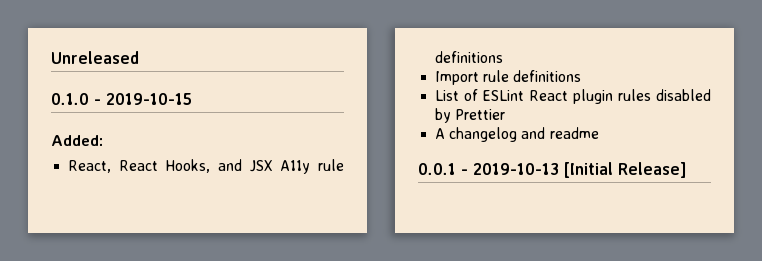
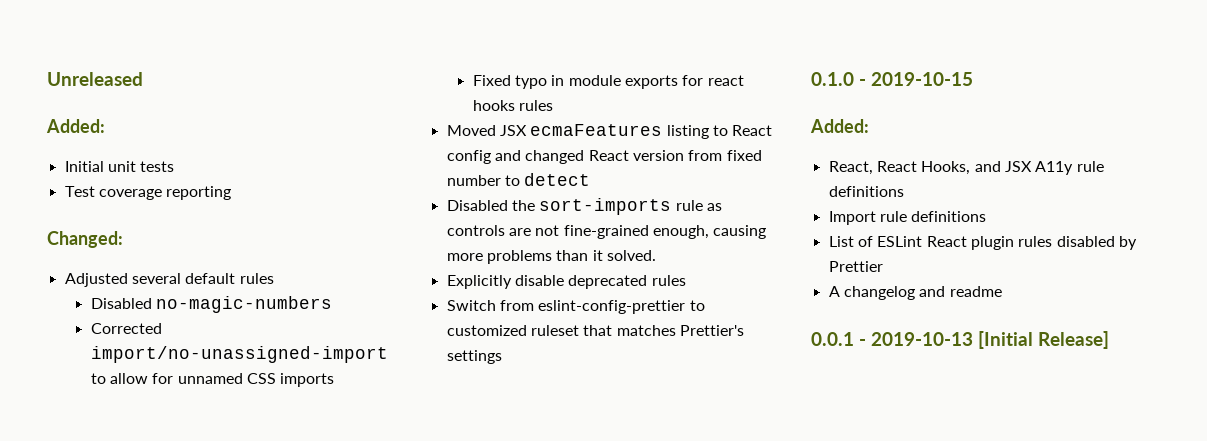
  Unreleased
+ Added:
+ Initial unit tests
+ Test coverage reporting
+ Changed:
+ Adjusted several default rules
+ Disabled no-magic-numbers
+ Corrected import/no-unassigned-import to allow for unnamed CSS imports
+ Fixed typo in module exports for react hooks rules
+ Moved JSX ecmaFeatures listing to React config and changed React version from fixed number to detect
+ Disabled the sort-imports rule as controls are not fine-grained enough, causing more problems than it solved.
+ Explicitly disable deprecated rules
+ Switch from eslint-config-prettier to customized ruleset that matches Prettier's settings

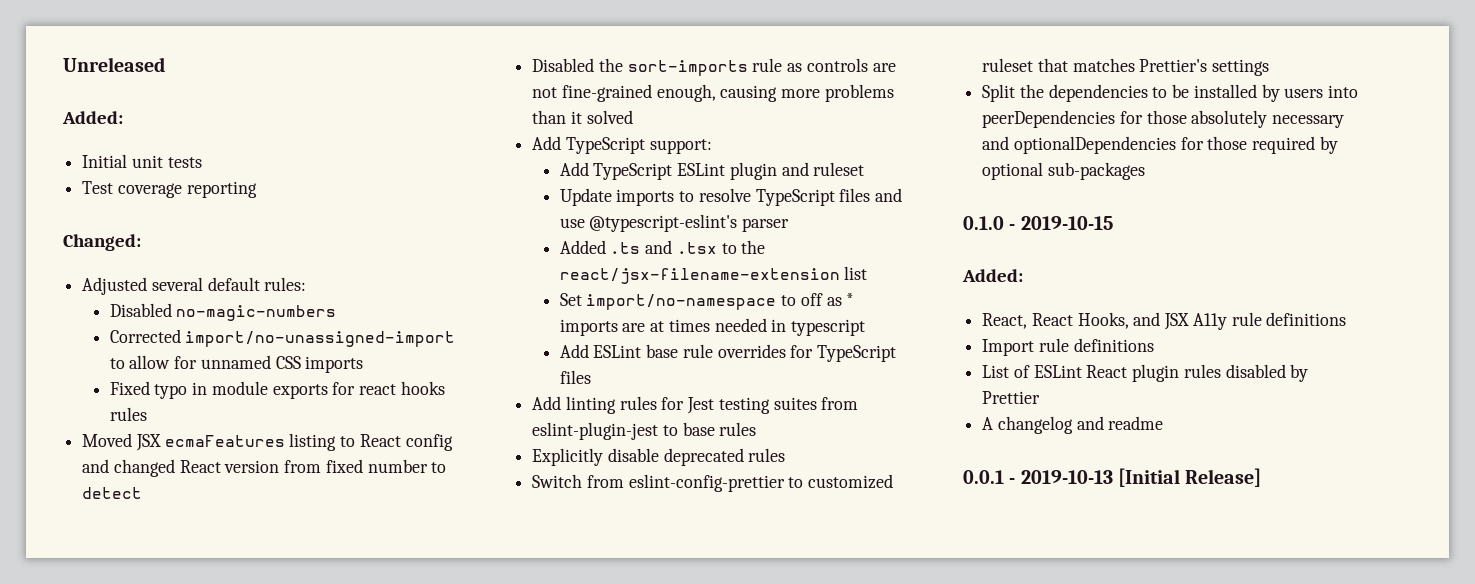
- Adjusted several default rules
+ Adjusted several default rules:
- Disabled the sort-imports rule as controls are not fine-grained enough, causing more problems than it solved.
+ Disabled the sort-imports rule as controls are not fine-grained enough, causing more problems than it solved
+ Add TypeScript support:
+ Add TypeScript ESLint plugin and ruleset
+ Update imports to resolve TypeScript files and use @typescript-eslint's parser
+ Added .ts and .tsx to the react/jsx-filename-extension list
+ Set import/no-namespace to off as * imports are at times needed in typescript
+ Add ESLint base rule overrides for TypeScript files
+ Add linting rules for Jest testing suites from eslint-plugin-jest to base rules
+ Split the dependencies to be installed by users into peerDependencies for those absolutely necessary and optionalDependencies for those required by optional sub-packages

